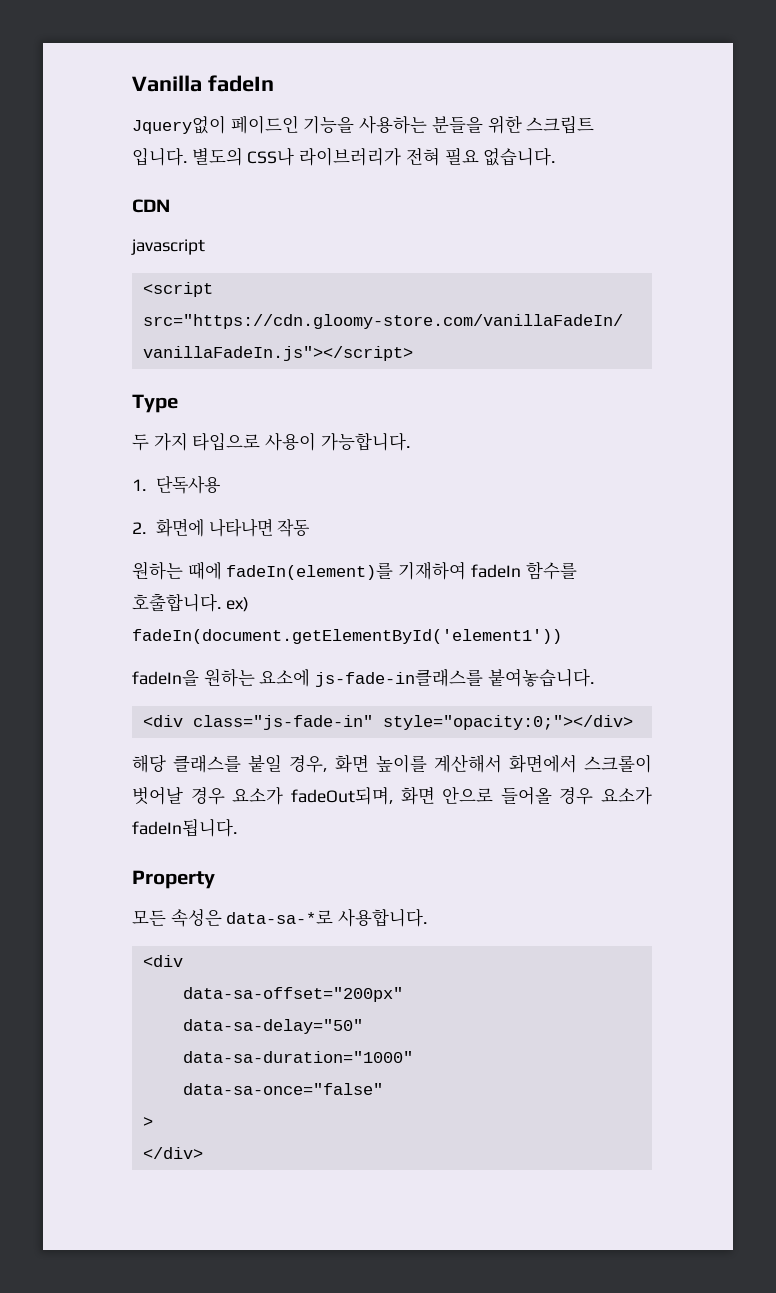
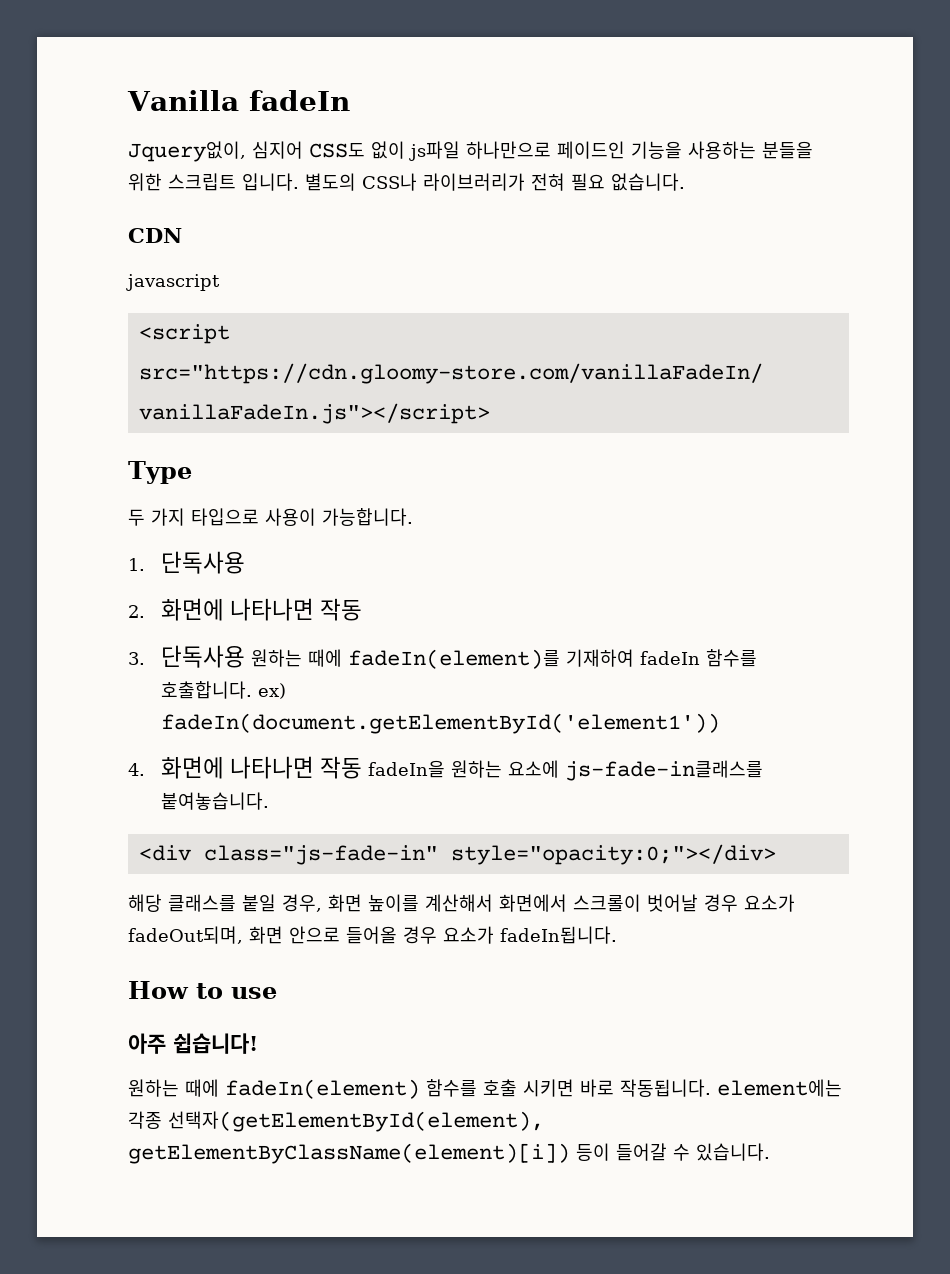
- Jquery없이 페이드인 기능을 사용하는 분들을 위한 스크립트 입니다.
+ Jquery없이, 심지어 CSS도 없이 js파일 하나만으로 페이드인 기능을 사용하는 분들을 위한 스크립트 입니다.
- 원하는 때에 fadeIn(element)를 기재하여 fadeIn 함수를 호출합니다. ex) fadeIn(document.getElementById('element1'))
+ 3. 단독사용 원하는 때에 fadeIn(element)를 기재하여 fadeIn 함수를 호출합니다. ex) fadeIn(document.getElementById('element1'))
- fadeIn을 원하는 요소에 js-fade-in클래스를 붙여놓습니다.
+ 4. 화면에 나타나면 작동 fadeIn을 원하는 요소에 js-fade-in클래스를 붙여놓습니다.
- Property
- 모든 속성은 data-sa-*로 사용합니다.
- <div
- data-sa-offset="200px"
- data-sa-delay="50"
- data-sa-duration="1000"
- data-sa-once="false"
- >
- </div>
+ How to use
+ 아주 쉽습니다!
+ 원하는 때에 fadeIn(element) 함수를 호출 시키면 바로 작동됩니다. element에는 각종 선택자(getElementById(element), getElementByClassName(element)[i]) 등이 들어갈 수 있습니다.

